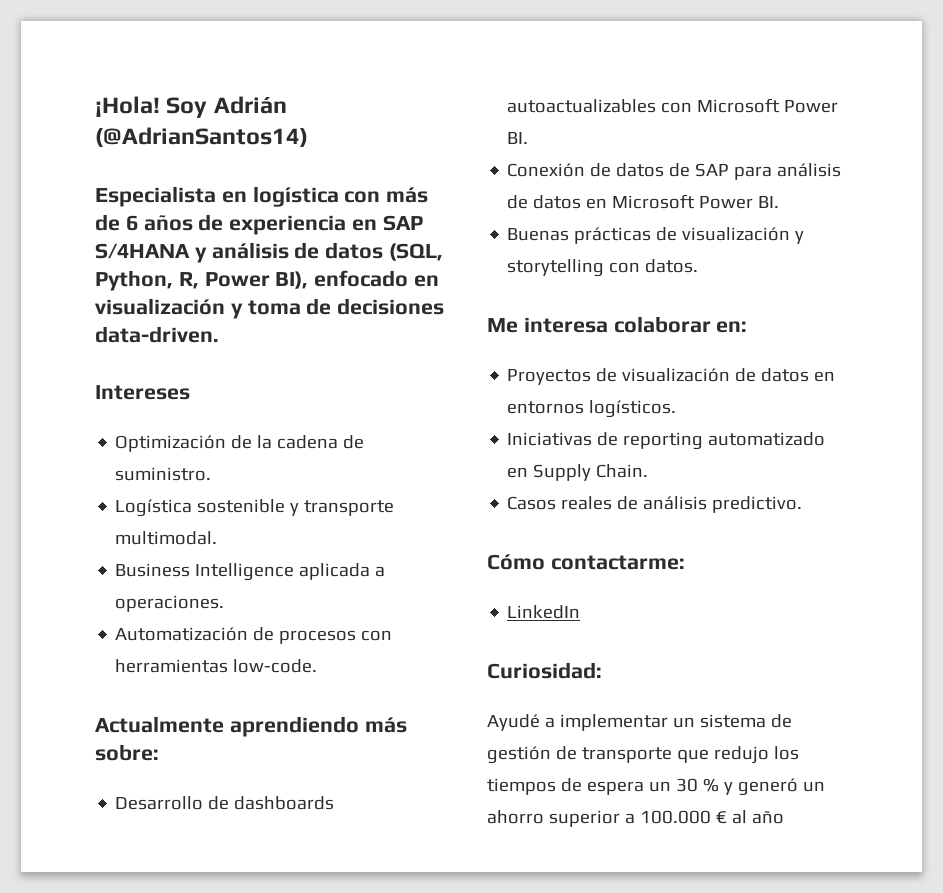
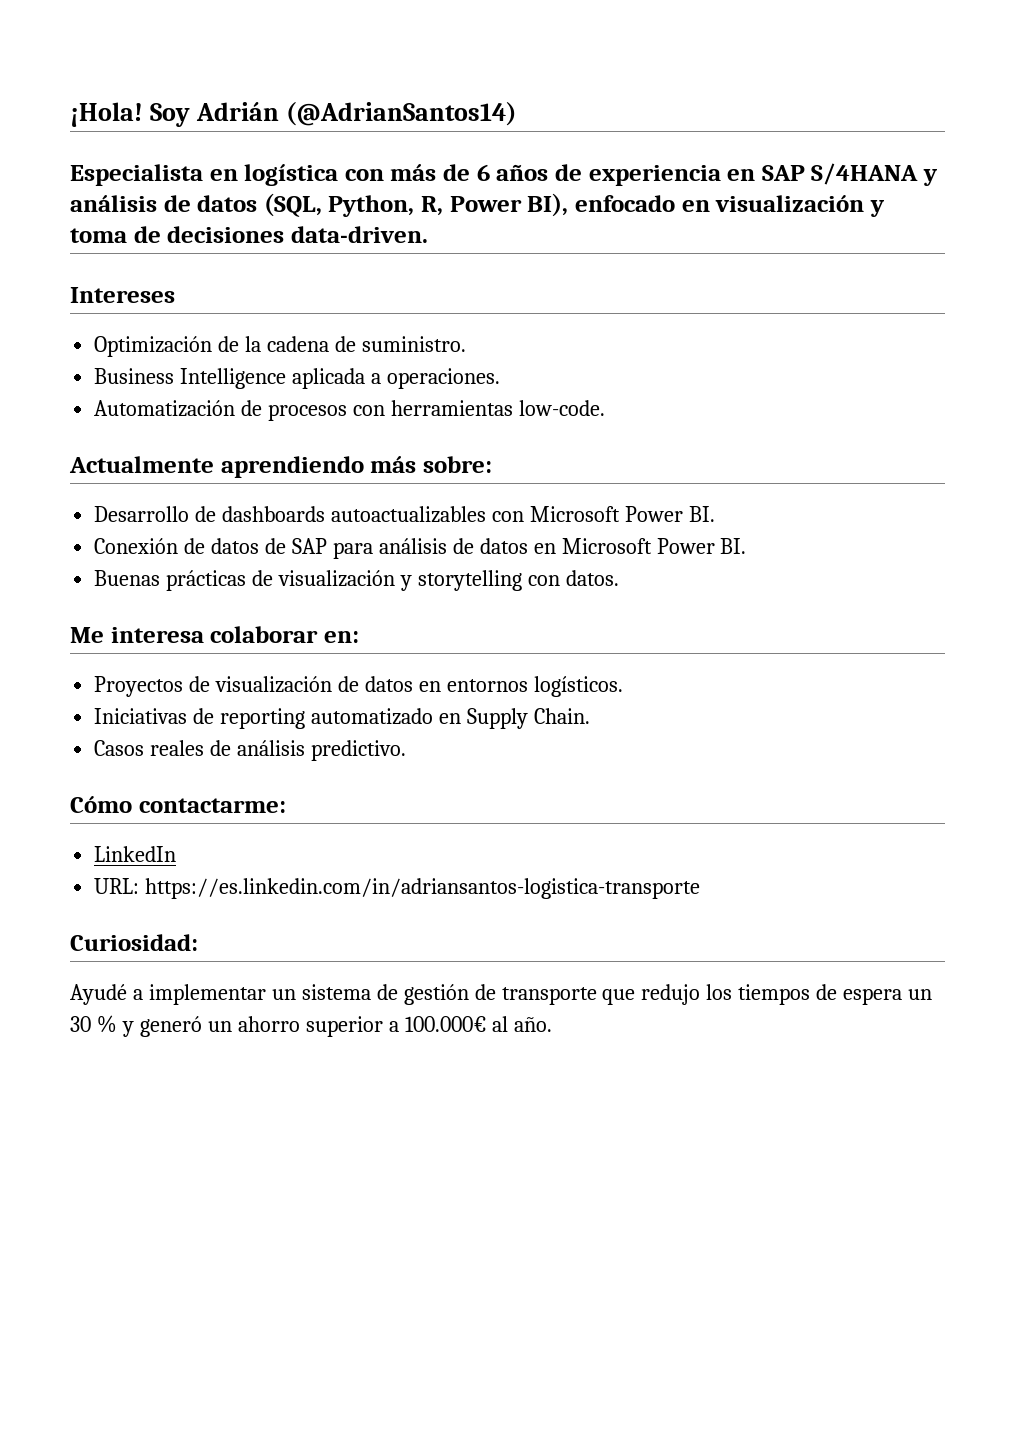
- Logística sostenible y transporte multimodal.
+ URL: https://es.linkedin.com/in/adriansantos-logistica-transporte
- Ayudé a implementar un sistema de gestión de transporte que redujo los tiempos de espera un 30 % y generó un ahorro superior a 100.000 € al año
+ Ayudé a implementar un sistema de gestión de transporte que redujo los tiempos de espera un 30 % y generó un ahorro superior a 100.000€ al año.

